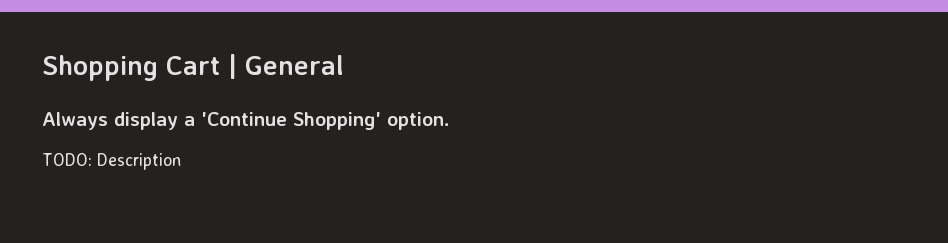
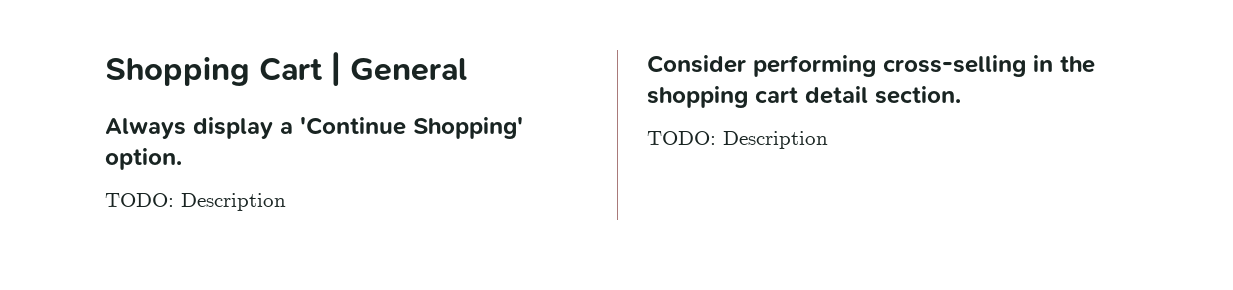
+ Consider performing cross-selling in the shopping cart detail section.
+ TODO: Description

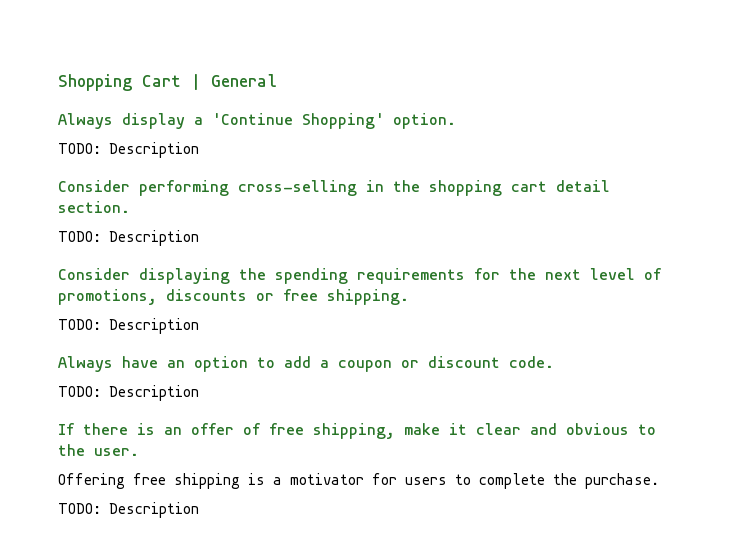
+ Consider displaying the spending requirements for the next level of promotions, discounts or free shipping.
+ TODO: Description
+ Always have an option to add a coupon or discount code.
+ TODO: Description
+ If there is an offer of free shipping, make it clear and obvious to the user.
+ Offering free shipping is a motivator for users to complete the purchase.
+ TODO: Description

